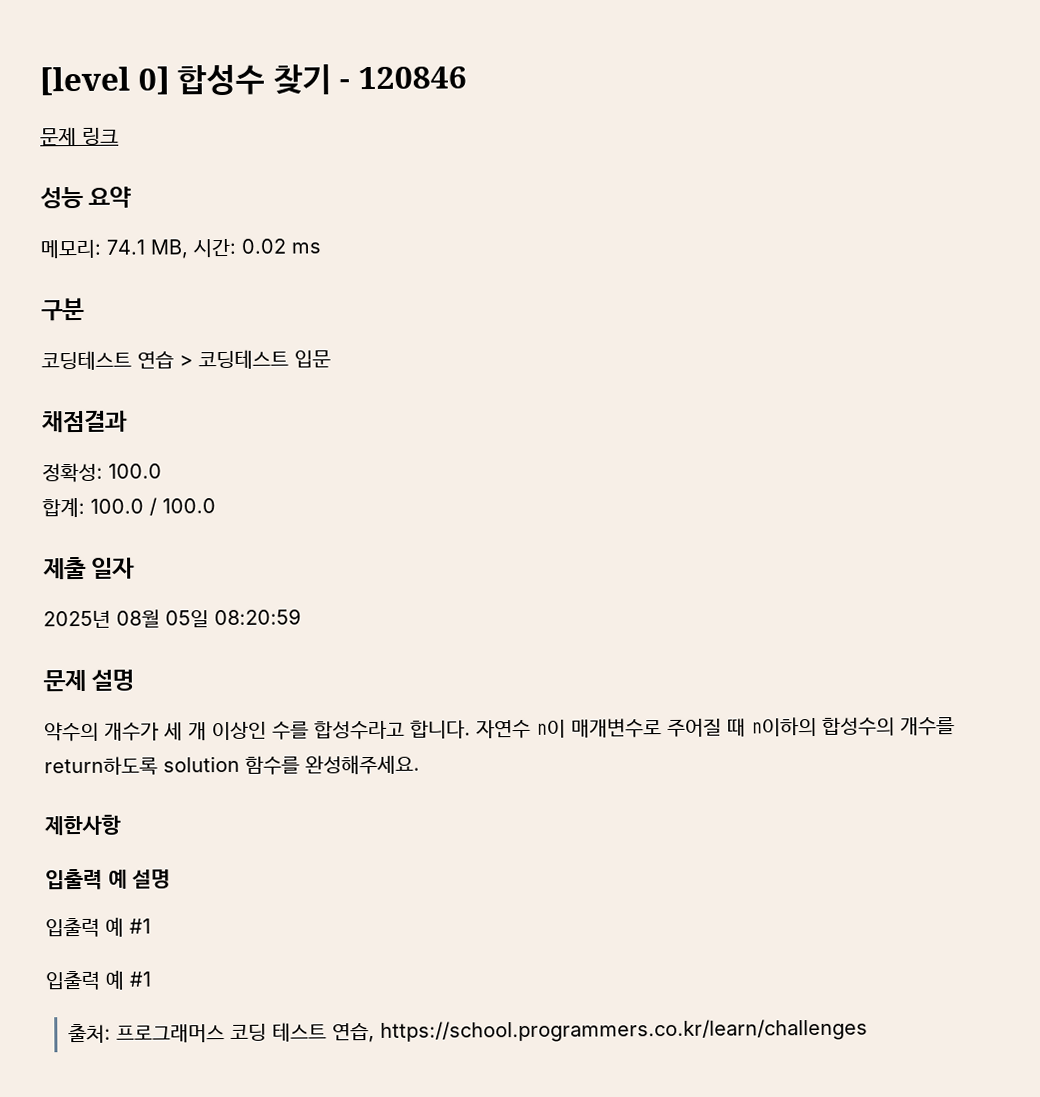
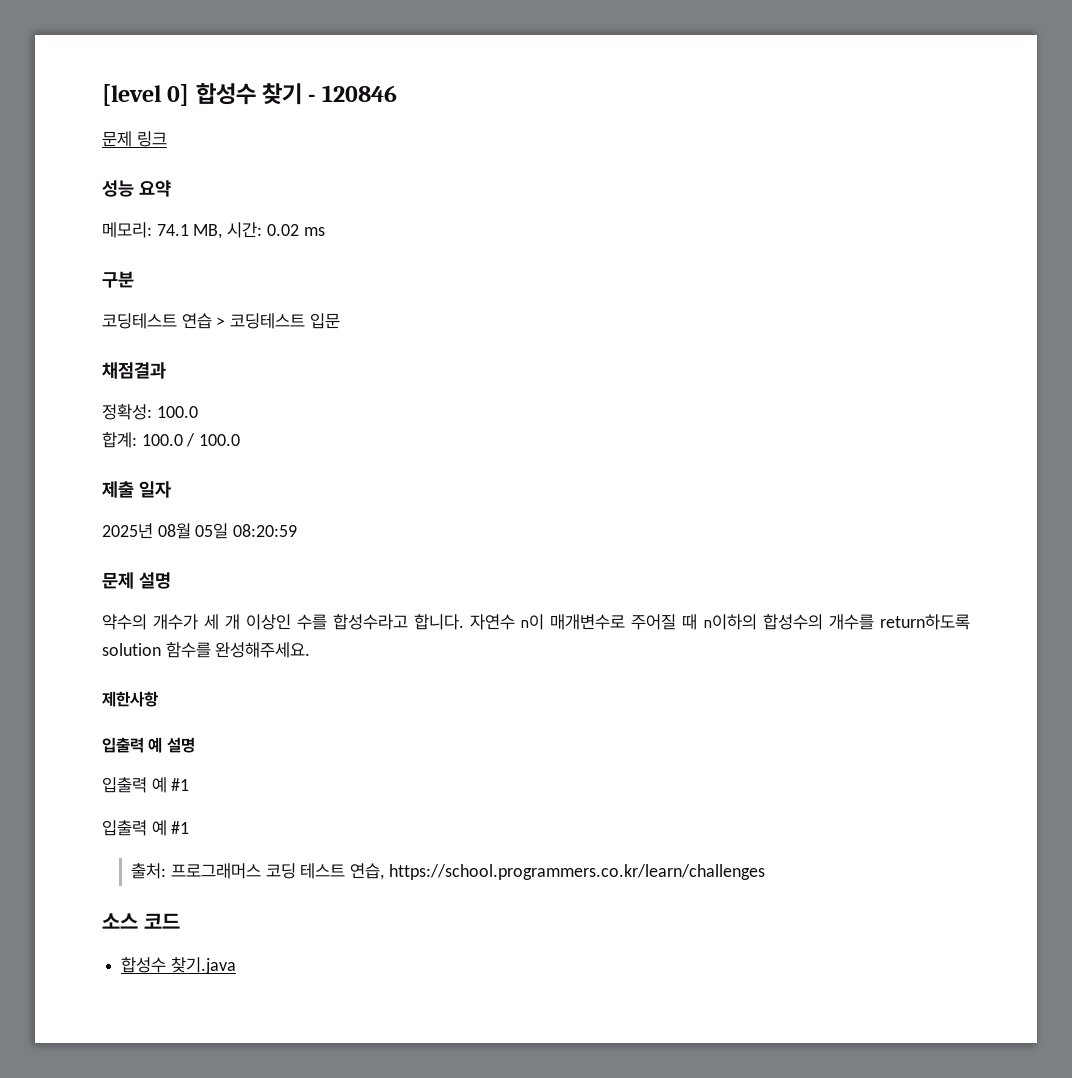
+ 소스 코드
+ 합성수 찾기.java

